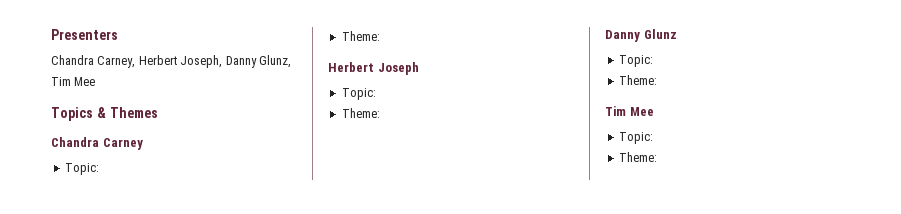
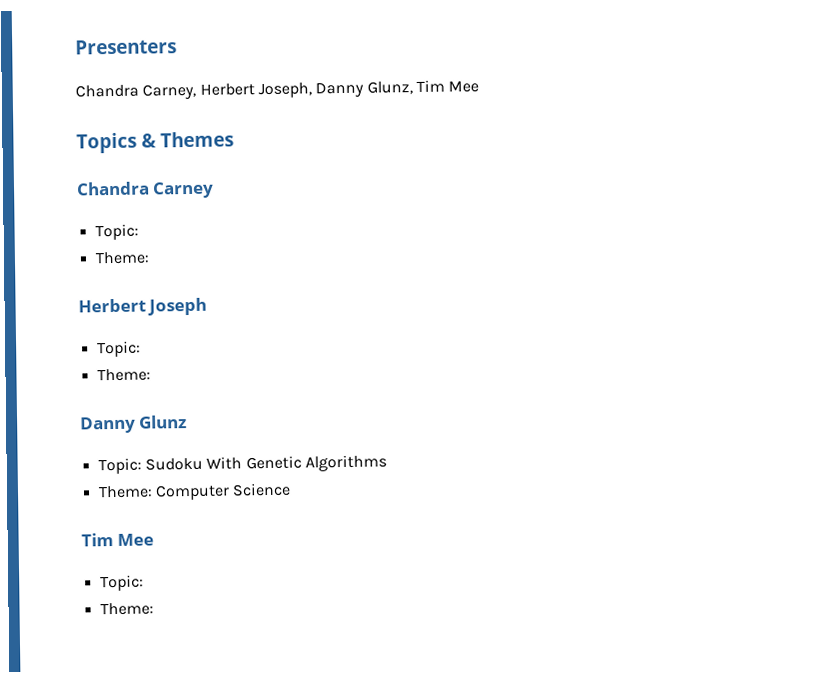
  Danny Glunz
- Topic:
- Theme:
+ Topic: Sudoku With Genetic Algorithms
+ Theme: Computer Science

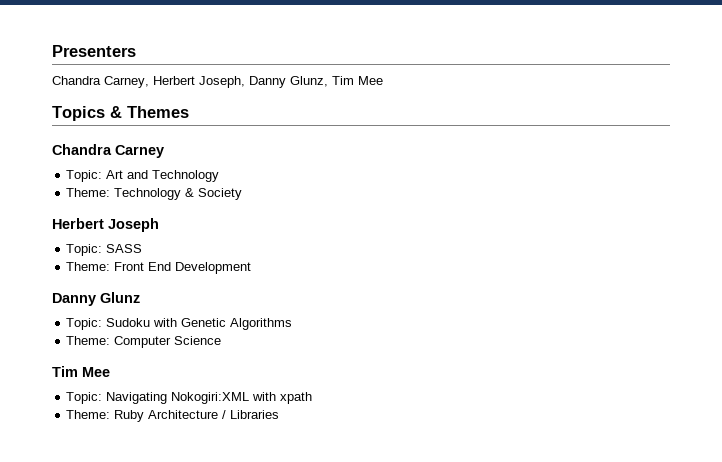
  Chandra Carney
- Topic:
- Theme:
+ Topic: Art and Technology
+ Theme: Technology & Society
  Herbert Joseph
- Topic:
- Theme:
+ Topic: SASS
+ Theme: Front End Development
- Topic: Sudoku With Genetic Algorithms
+ Topic: Sudoku with Genetic Algorithms
  Theme: Computer Science
  Tim Mee
- Topic:
- Theme:
+ Topic: Navigating Nokogiri:XML with xpath
+ Theme: Ruby Architecture / Libraries

